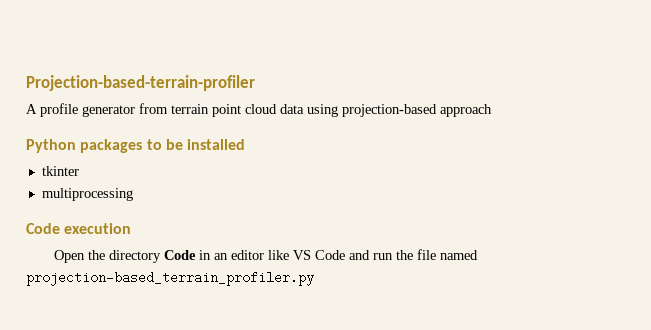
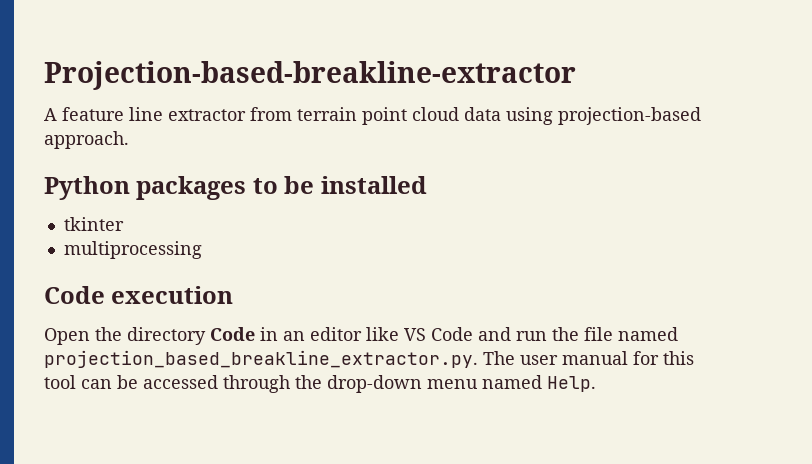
- Projection-based-terrain-profiler
+ Projection-based-breakline-extractor
- A profile generator from terrain point cloud data using projection-based approach
+ A feature line extractor from terrain point cloud data using projection-based approach.
- Open the directory Code in an editor like VS Code and run the file named projection-based_terrain_profiler.py
+ Open the directory Code in an editor like VS Code and run the file named projection_based_breakline_extractor.py. The user manual for this tool can be accessed through the drop-down menu named Help.

